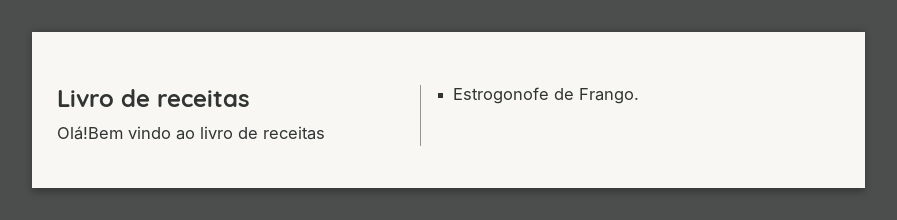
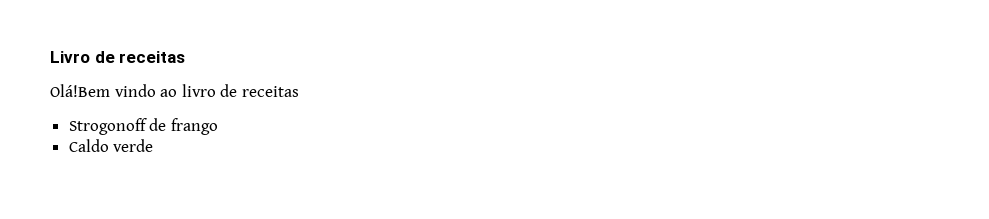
- Estrogonofe de Frango.
+ Strogonoff de frango
+ Caldo verde

